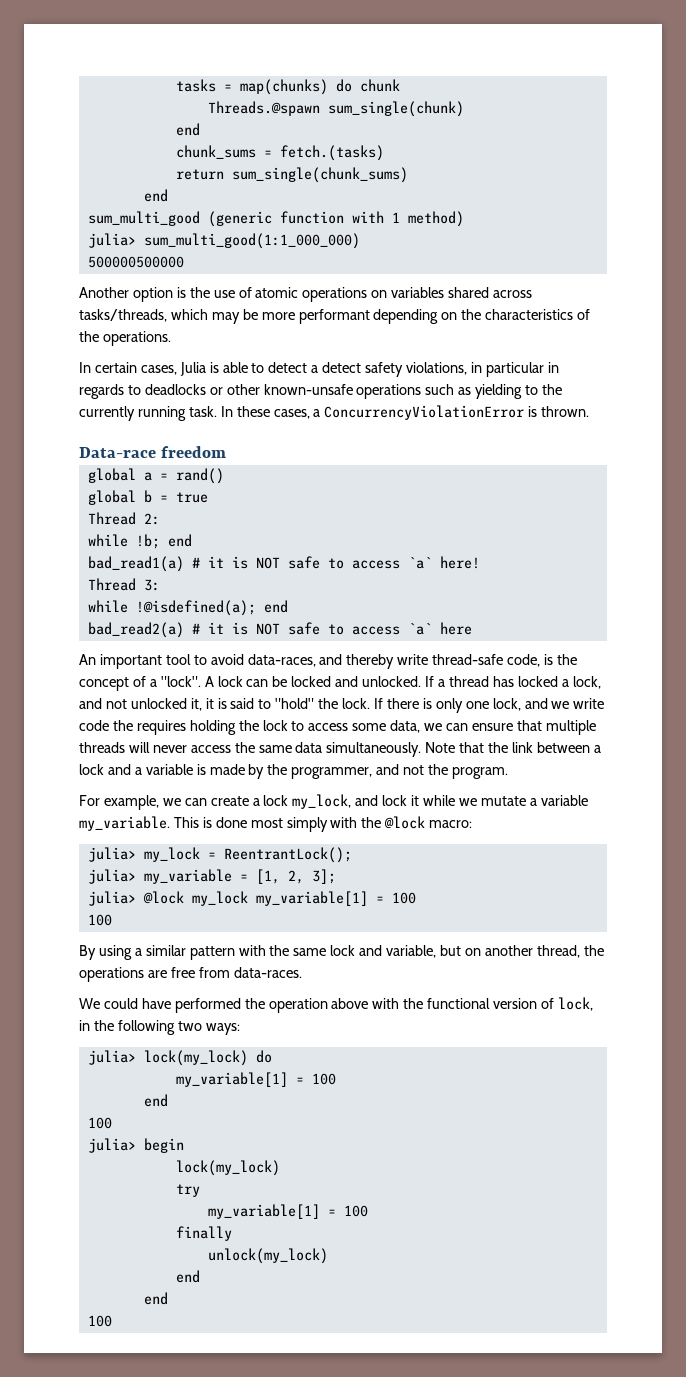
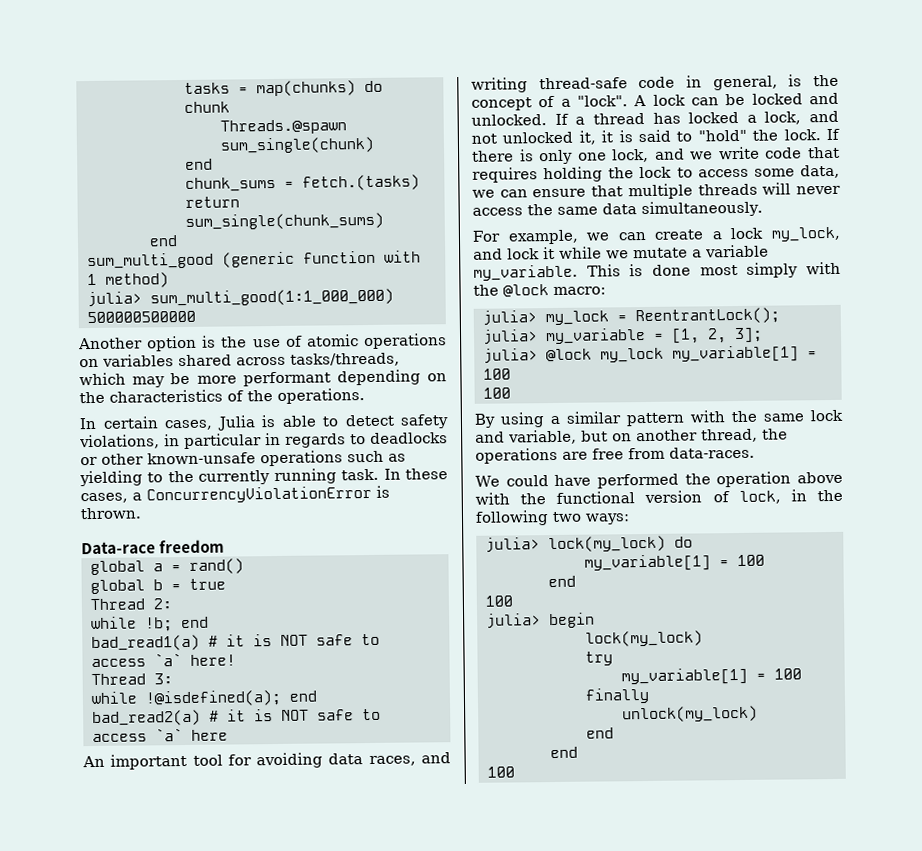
- In certain cases, Julia is able to detect a detect safety violations, in particular in regards to deadlocks or other known-unsafe operations such as yielding to the currently running task.
+ In certain cases, Julia is able to detect safety violations, in particular in regards to deadlocks or other known-unsafe operations such as yielding to the currently running task.
- An important tool to avoid data-races, and thereby write thread-safe code, is the concept of a "lock".
+ An important tool for avoiding data races, and writing thread-safe code in general, is the concept of a "lock".
- If there is only one lock, and we write code the requires holding the lock to access some data, we can ensure that multiple threads will never access the same data simultaneously. Note that the link between a lock and a variable is made by the programmer, and not the program.
+ If there is only one lock, and we write code that requires holding the lock to access some data, we can ensure that multiple threads will never access the same data simultaneously.

